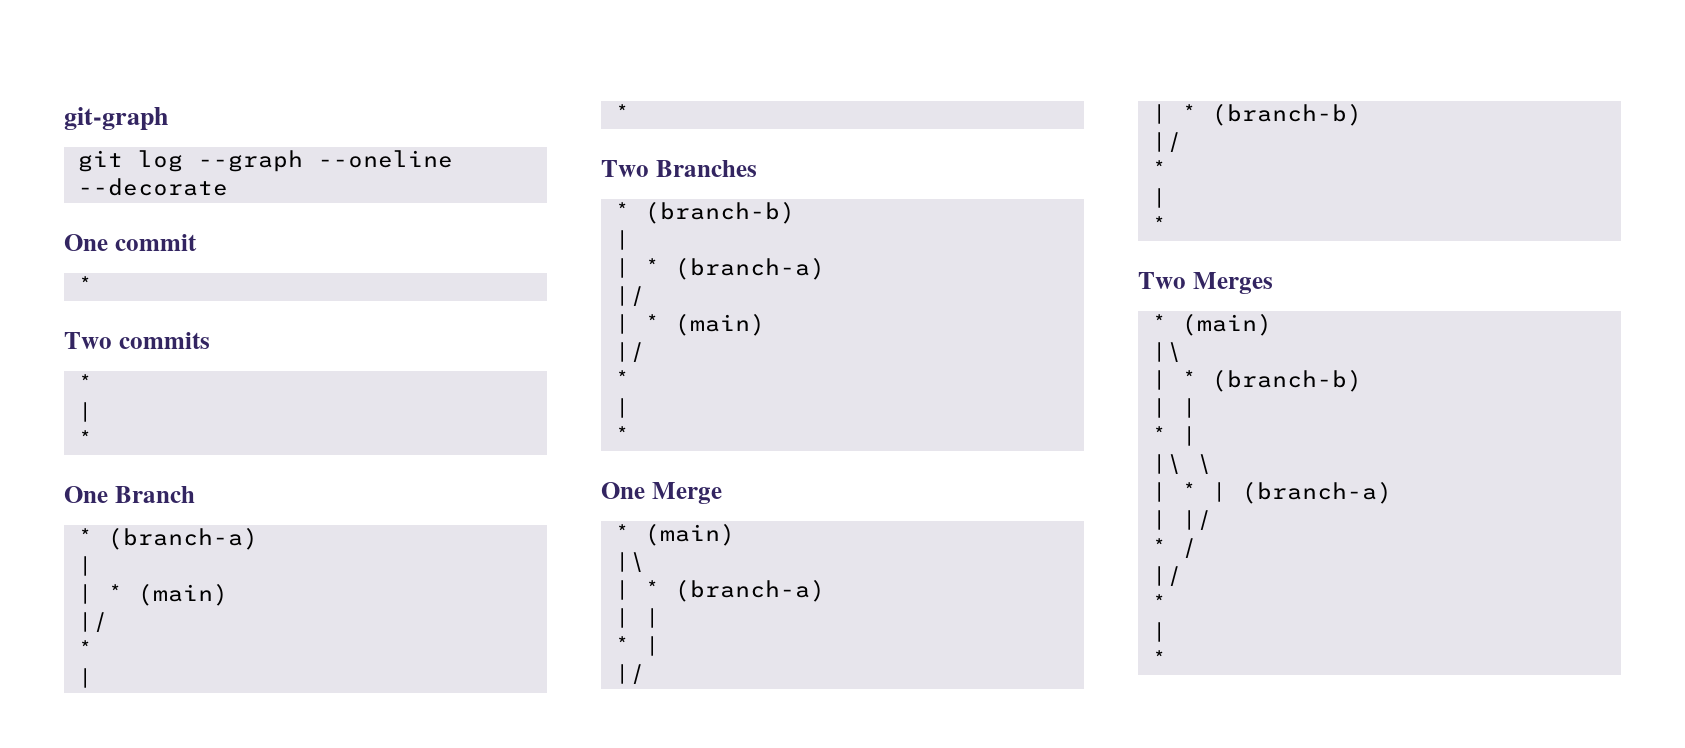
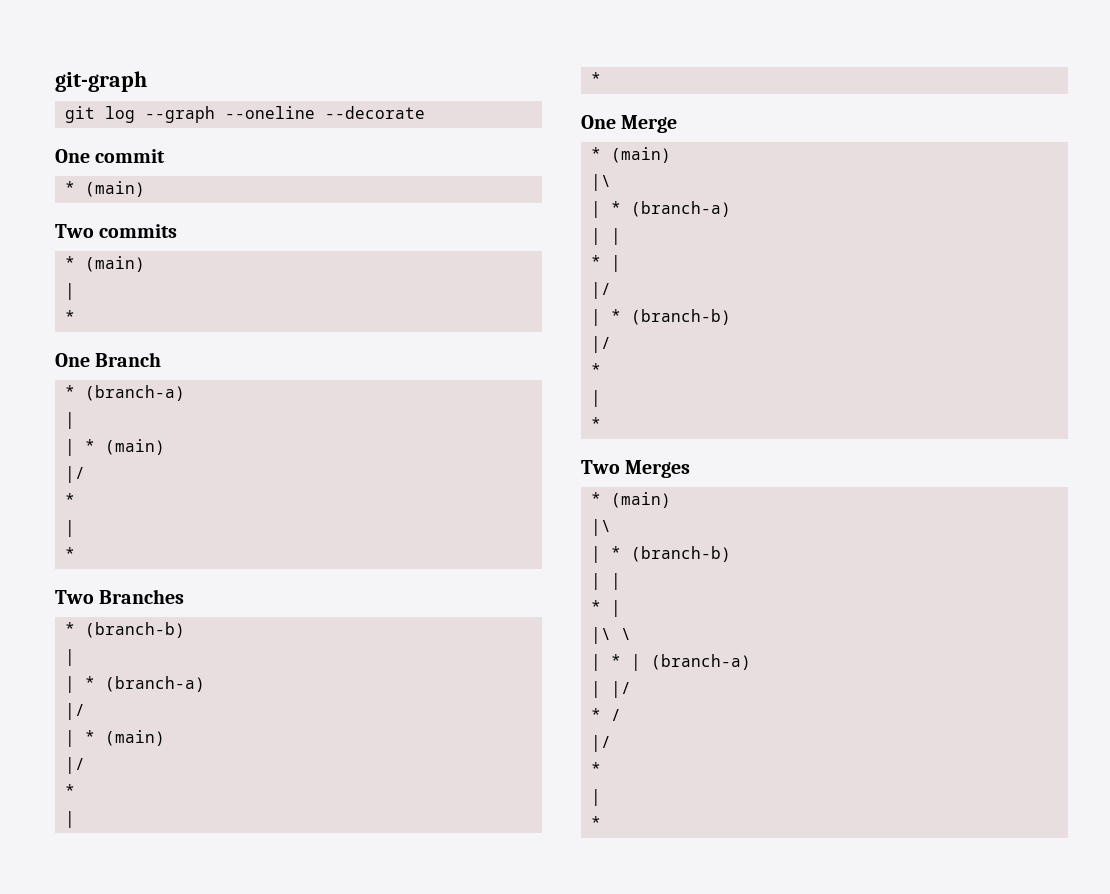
  One commit
- *
+ * (main)
  Two commits
- *
+ * (main)

